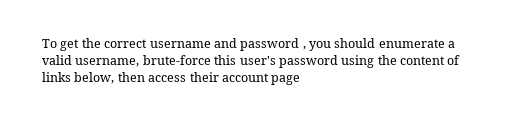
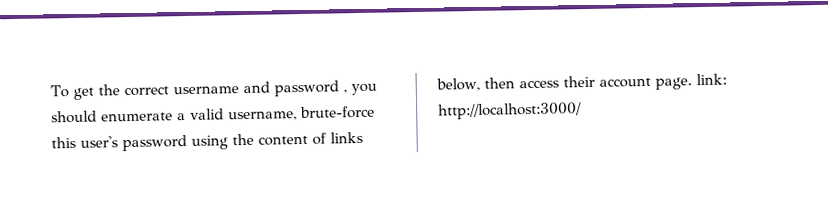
- To get the correct username and password , you should enumerate a valid username, brute-force this user's password using the content of links below, then access their account page
+ To get the correct username and password , you should enumerate a valid username, brute-force this user's password using the content of links below, then access their account page. link: http://localhost:3000/

